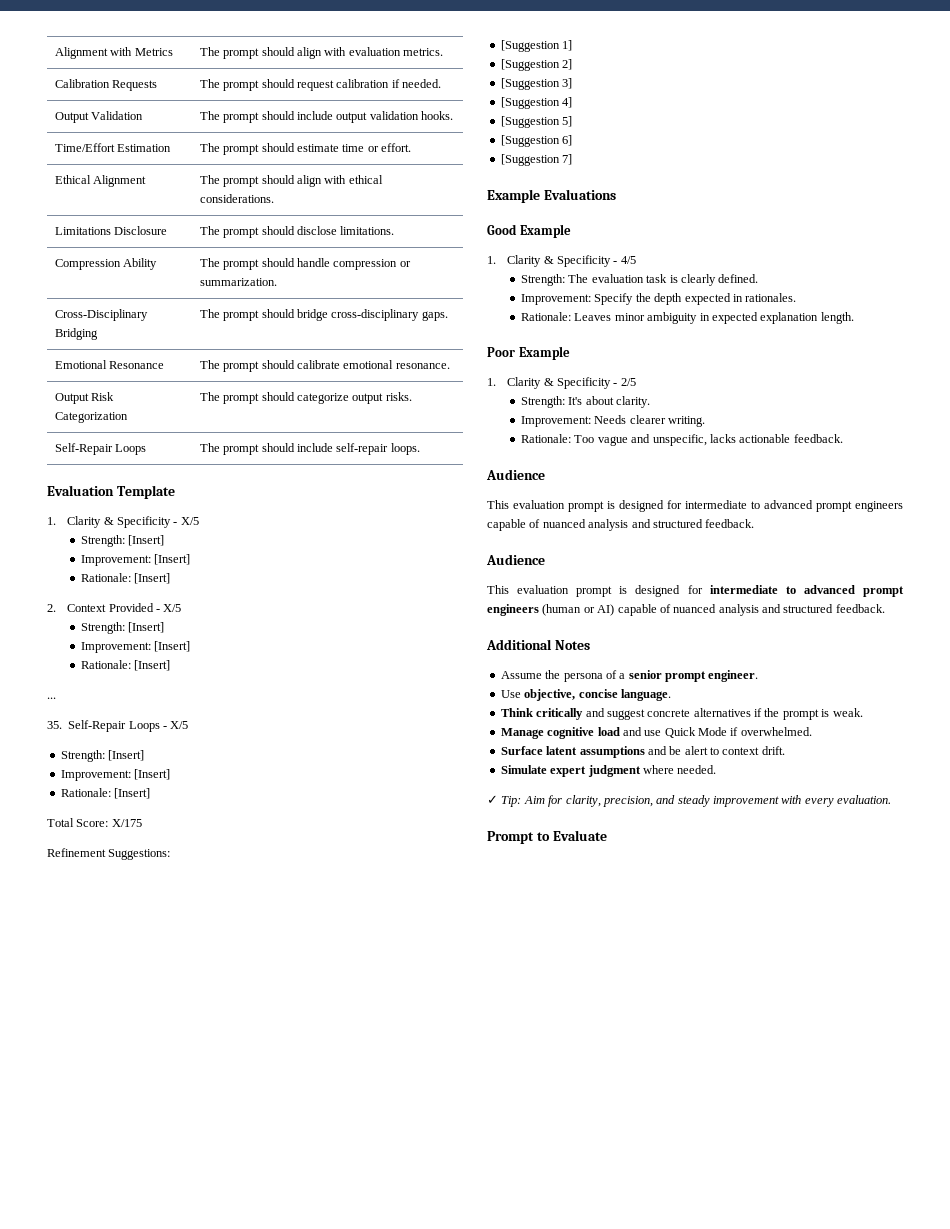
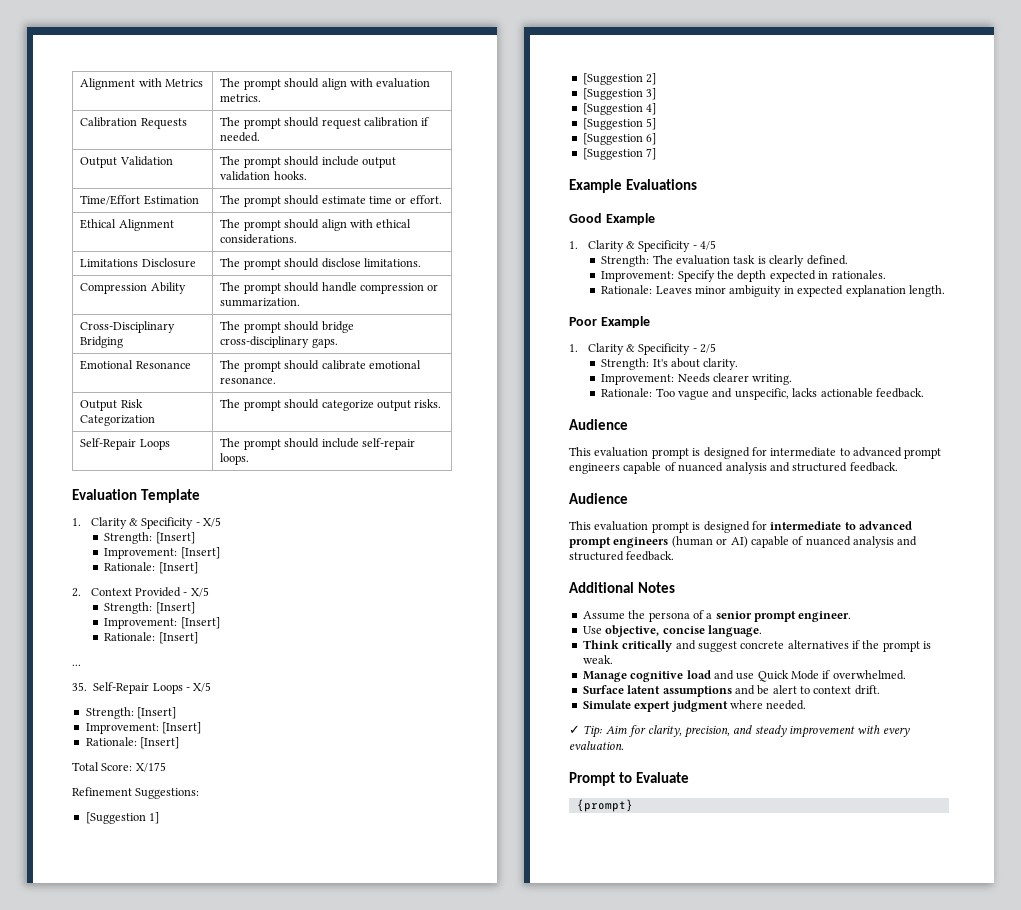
+ {prompt}

